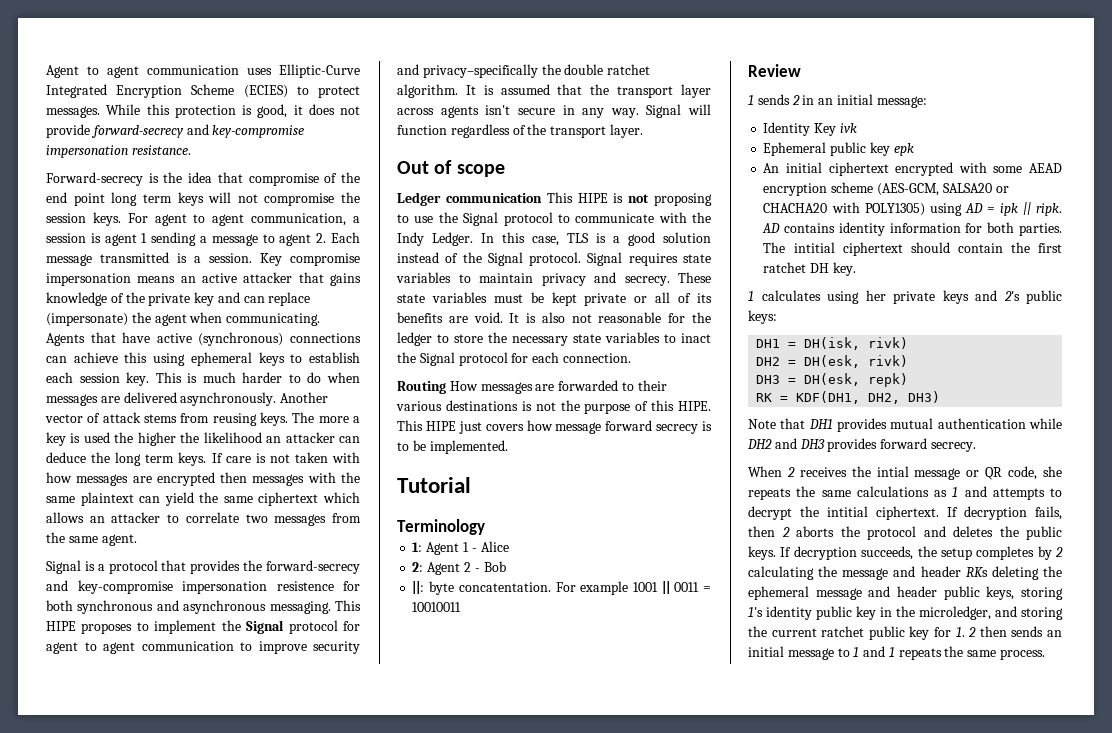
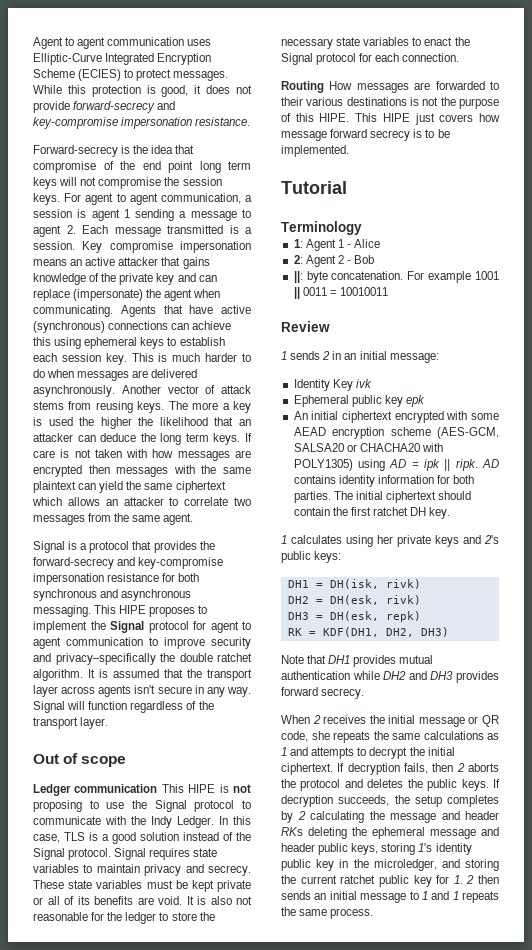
- The more a key is used the higher the likelihood an attacker can deduce the long term keys.
+ The more a key is used the higher the likelihood that an attacker can deduce the long term keys.
- Signal is a protocol that provides the forward-secrecy and key-compromise impersonation resistence for both synchronous and asynchronous messaging.
+ Signal is a protocol that provides the forward-secrecy and key-compromise impersonation resistance for both synchronous and asynchronous messaging.
- It is also not reasonable for the ledger to store the necessary state variables to inact the Signal protocol for each connection.
+ It is also not reasonable for the ledger to store the necessary state variables to enact the Signal protocol for each connection.
- ||: byte concatentation.
+ ||: byte concatenation.
- The intitial ciphertext should contain the first ratchet DH key.
+ The initial ciphertext should contain the first ratchet DH key.
- When 2 receives the intial message or QR code, she repeats the same calculations as 1 and attempts to decrypt the intitial ciphertext.
+ When 2 receives the initial message or QR code, she repeats the same calculations as 1 and attempts to decrypt the initial ciphertext.

